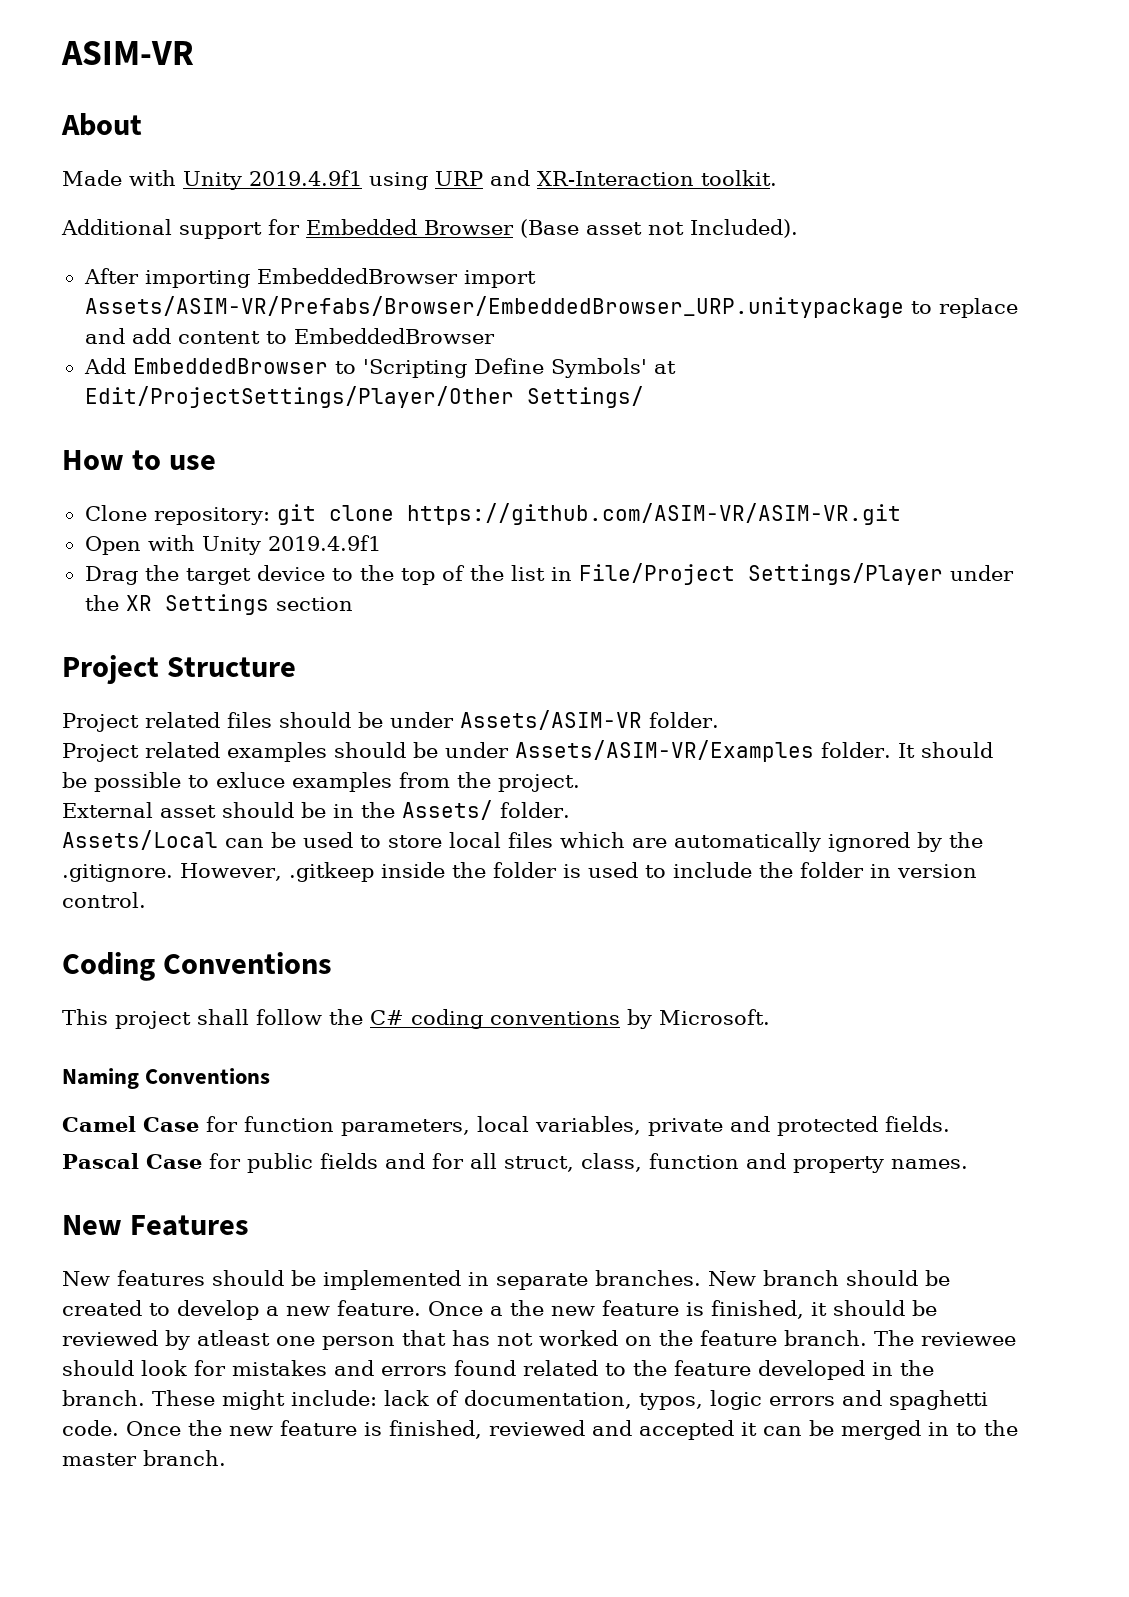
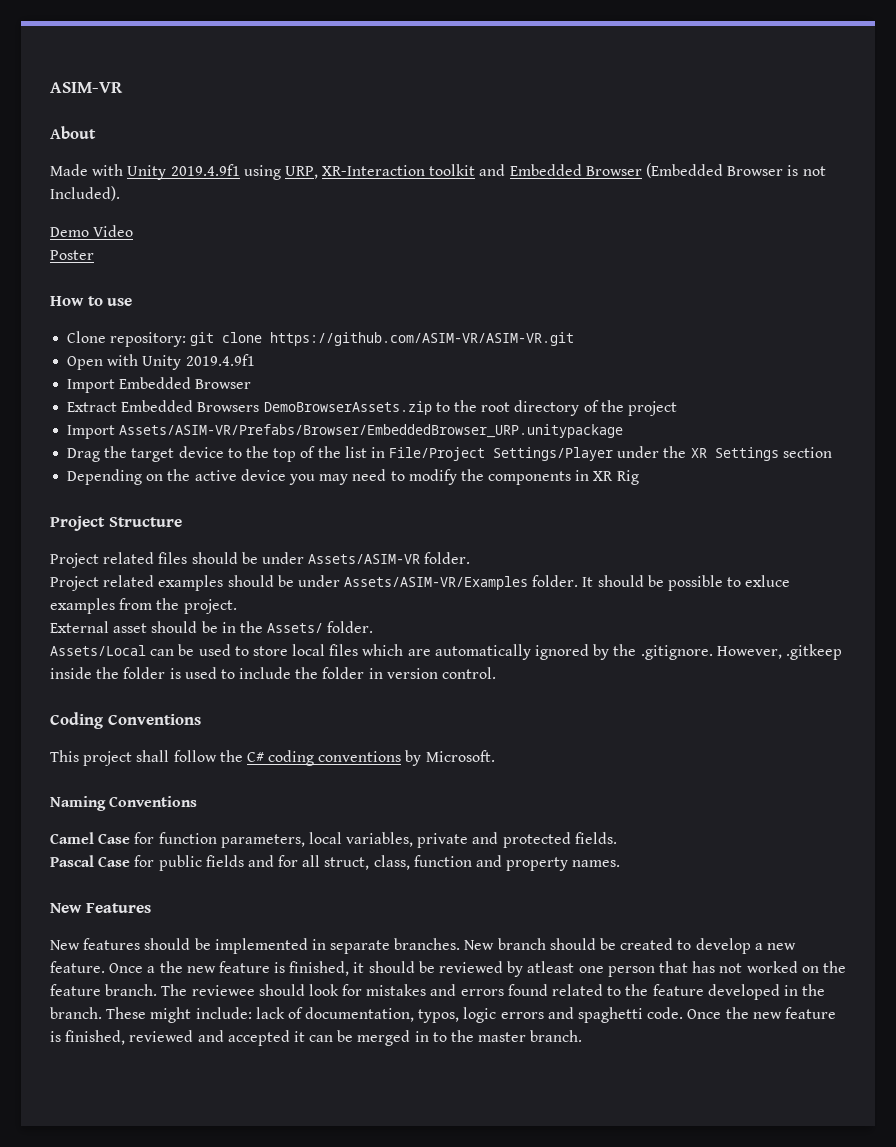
- Made with Unity 2019.4.9f1 using URP and XR-Interaction toolkit.
- Additional support for Embedded Browser (Base asset not Included).
- After importing EmbeddedBrowser import Assets/ASIM-VR/Prefabs/Browser/EmbeddedBrowser_URP.unitypackage to replace and add content to EmbeddedBrowser
- Add EmbeddedBrowser to 'Scripting Define Symbols' at Edit/ProjectSettings/Player/Other Settings/
+ Made with Unity 2019.4.9f1 using URP, XR-Interaction toolkit and Embedded Browser (Embedded Browser is not Included).
+ Demo Video
+ Poster
+ Import Embedded Browser
+ Extract Embedded Browsers DemoBrowserAssets.zip to the root directory of the project
+ Import Assets/ASIM-VR/Prefabs/Browser/EmbeddedBrowser_URP.unitypackage
+ Depending on the active device you may need to modify the components in XR Rig

